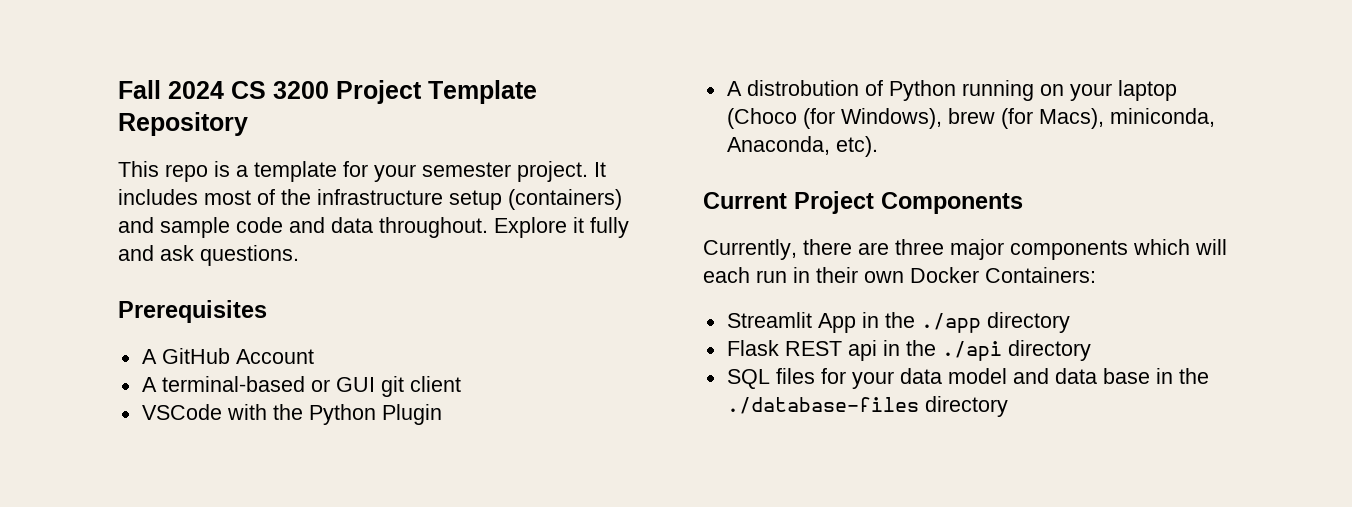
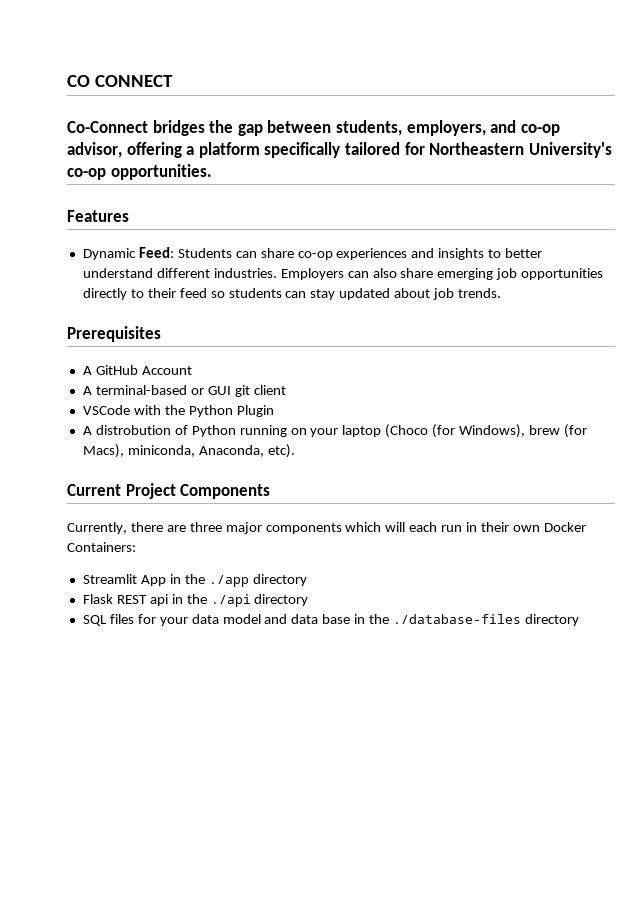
- Fall 2024 CS 3200 Project Template Repository
- This repo is a template for your semester project. It includes most of the infrastructure setup (containers) and sample code and data throughout. Explore it fully and ask questions.
+ CO CONNECT
+ Co-Connect bridges the gap between students, employers, and co-op advisor, offering a platform specifically tailored for Northeastern University's co-op opportunities.
+ Features
+ Dynamic Feed: Students can share co-op experiences and insights to better understand different industries. Employers can also share emerging job opportunities directly to their feed so students can stay updated about job trends.

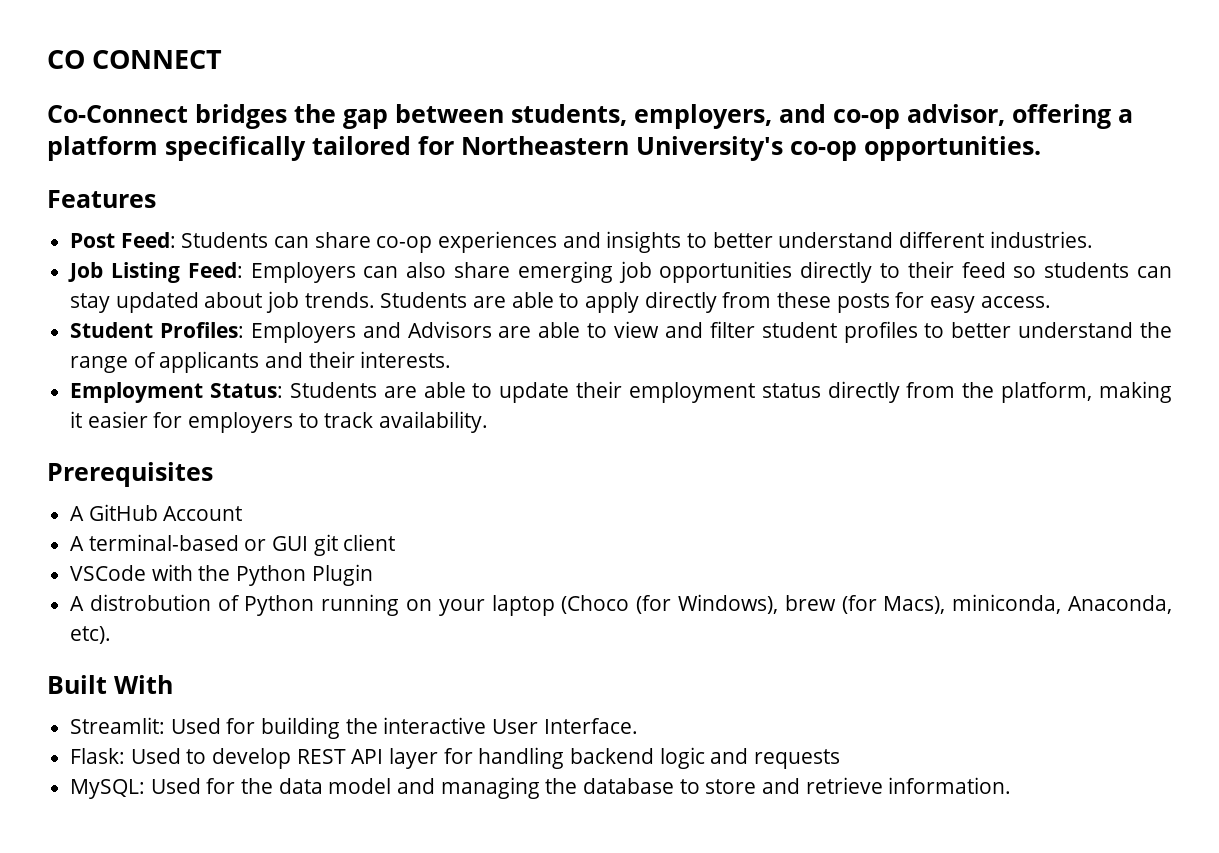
- Dynamic Feed: Students can share co-op experiences and insights to better understand different industries. Employers can also share emerging job opportunities directly to their feed so students can stay updated about job trends.
+ Post Feed: Students can share co-op experiences and insights to better understand different industries.
+ Job Listing Feed: Employers can also share emerging job opportunities directly to their feed so students can stay updated about job trends. Students are able to apply directly from these posts for easy access.
+ Student Profiles: Employers and Advisors are able to view and filter student profiles to better understand the range of applicants and their interests.
+ Employment Status: Students are able to update their employment status directly from the platform, making it easier for employers to track availability.
- Current Project Components
- Currently, there are three major components which will each run in their own Docker Containers:
- Streamlit App in the ./app directory
- Flask REST api in the ./api directory
- SQL files for your data model and data base in the ./database-files directory
+ Built With
+ Streamlit: Used for building the interactive User Interface.
+ Flask: Used to develop REST API layer for handling backend logic and requests
+ MySQL: Used for the data model and managing the database to store and retrieve information.

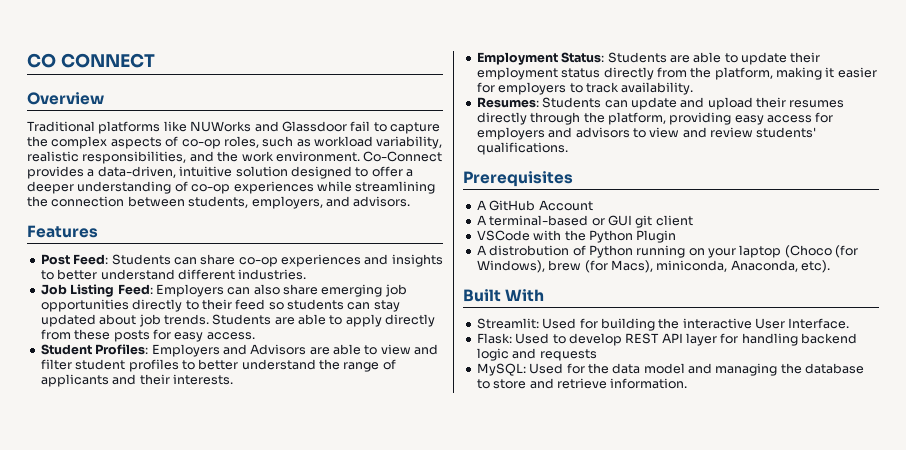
- Co-Connect bridges the gap between students, employers, and co-op advisor, offering a platform specifically tailored for Northeastern University's co-op opportunities.
+ Overview
+ Traditional platforms like NUWorks and Glassdoor fail to capture the complex aspects of co-op roles, such as workload variability, realistic responsibilities, and the work environment. Co-Connect provides a data-driven, intuitive solution designed to offer a deeper understanding of co-op experiences while streamlining the connection between students, employers, and advisors.
+ Resumes: Students can update and upload their resumes directly through the platform, providing easy access for employers and advisors to view and review students' qualifications.

